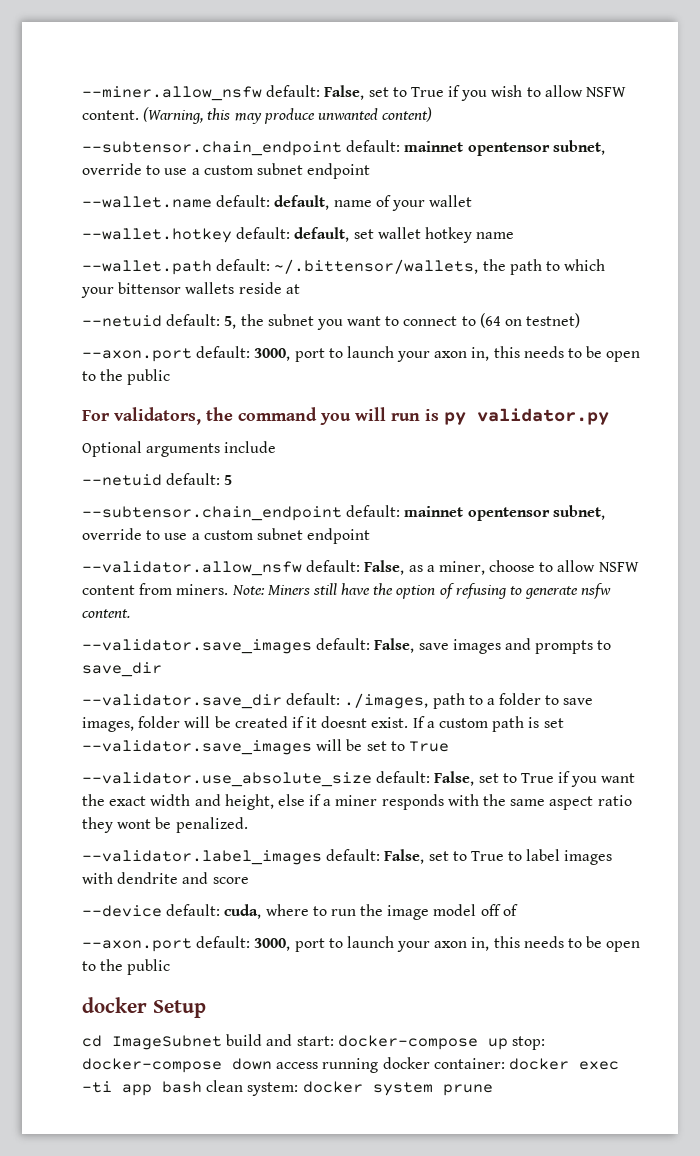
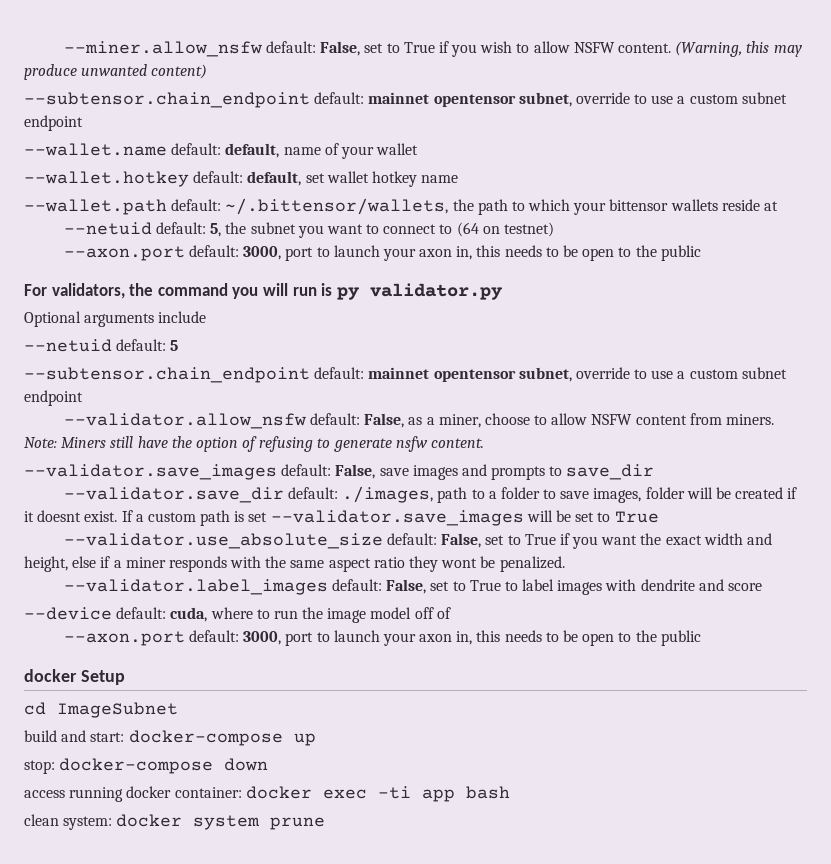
- cd ImageSubnet build and start: docker-compose up stop: docker-compose down access running docker container: docker exec -ti app bash clean system: docker system prune
+ cd ImageSubnet
+ build and start: docker-compose up
+ stop: docker-compose down
+ access running docker container: docker exec -ti app bash
+ clean system: docker system prune

